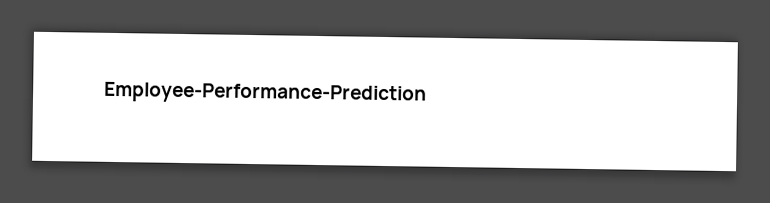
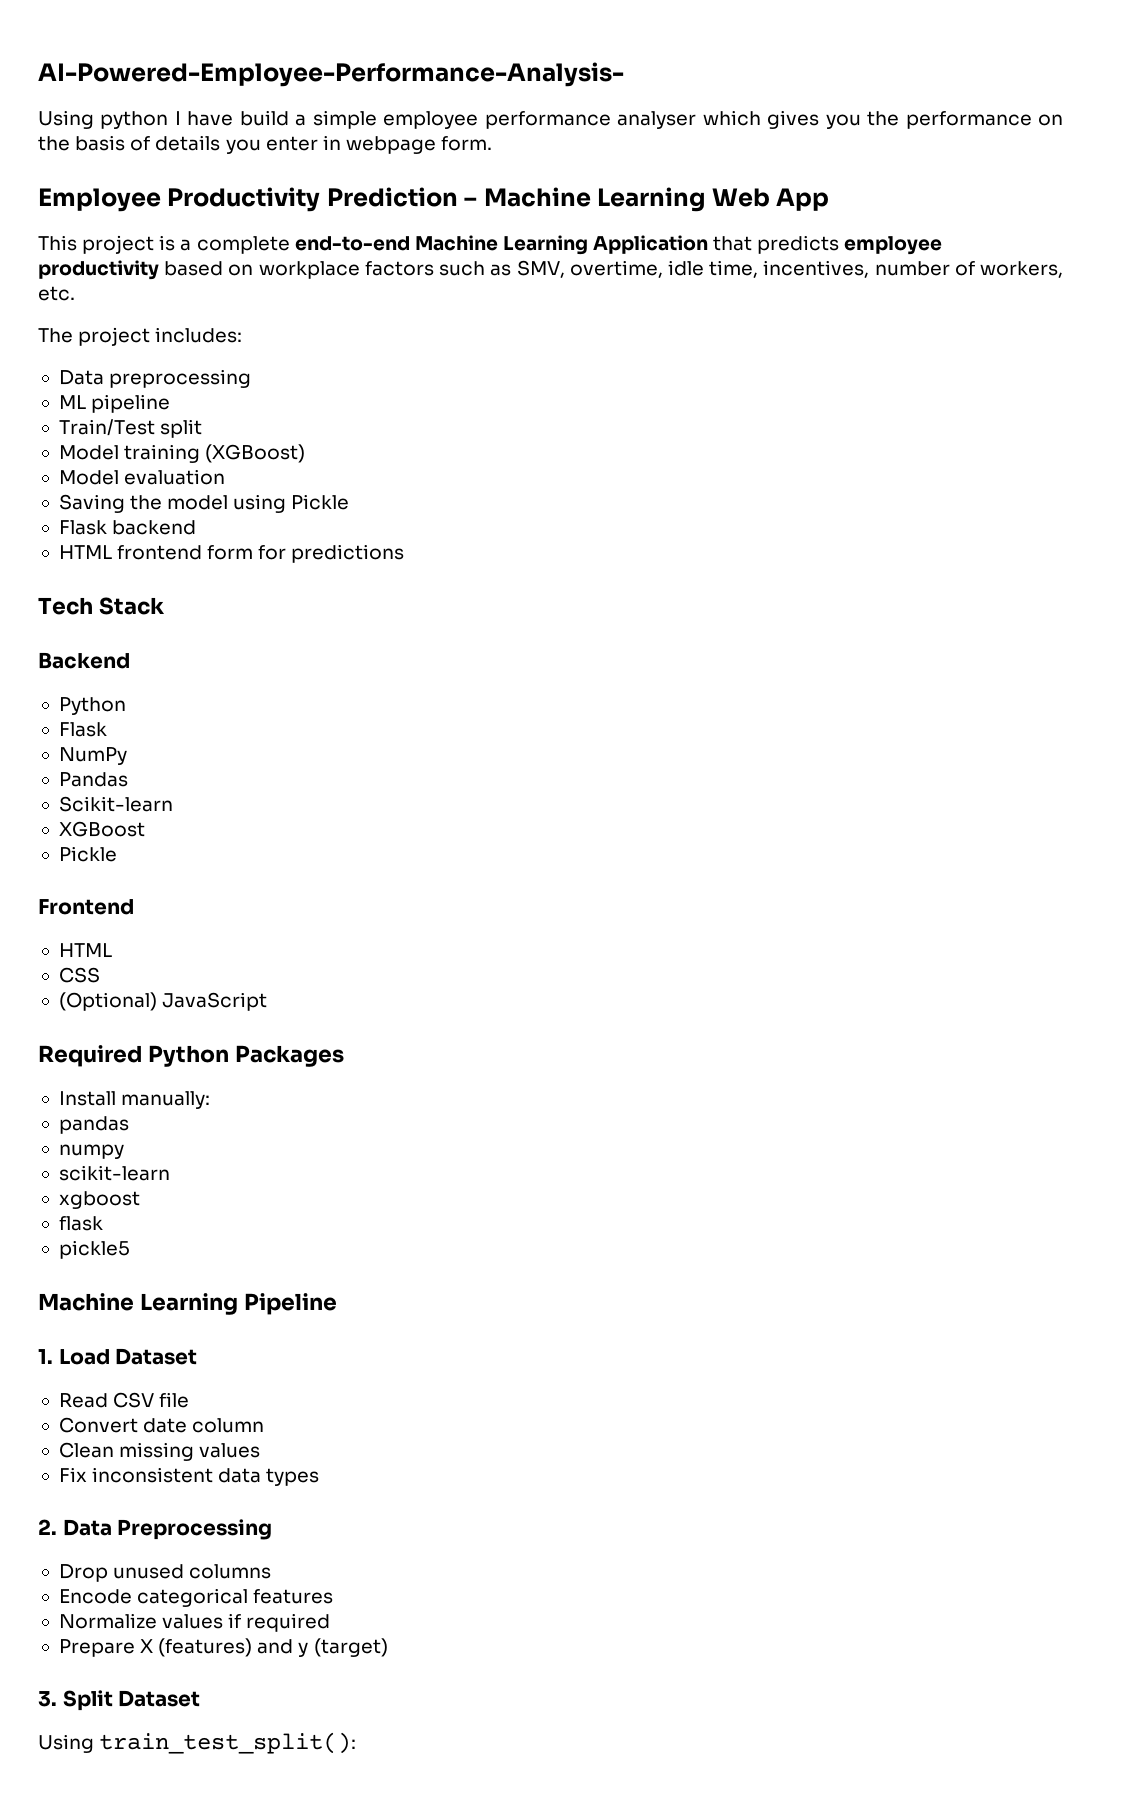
- Employee-Performance-Prediction
+ AI-Powered-Employee-Performance-Analysis-
+ Using python I have build a simple employee performance analyser which gives you the performance on the basis of details you enter in webpage form.
+ Employee Productivity Prediction – Machine Learning Web App
+ This project is a complete end-to-end Machine Learning Application that predicts employee productivity based on workplace factors such as SMV, overtime, idle time, incentives, number of workers, etc.
+ The project includes:
+ Data preprocessing
+ ML pipeline
+ Train/Test split
+ Model training (XGBoost)
+ Model evaluation
+ Saving the model using Pickle
+ Flask backend
+ HTML frontend form for predictions
+ Tech Stack
+ Backend
+ Python
+ Flask
+ NumPy
+ Pandas
+ Scikit-learn
+ XGBoost
+ Pickle
+ Frontend
+ HTML
+ CSS
+ (Optional) JavaScript
+ Required Python Packages
+ Install manually:
+ pandas
+ numpy
+ scikit-learn
+ xgboost
+ flask
+ pickle5
+ Machine Learning Pipeline
+ 1. Load Dataset
+ Read CSV file
+ Convert date column
+ Clean missing values
+ Fix inconsistent data types
+ 2. Data Preprocessing
+ Drop unused columns
+ Encode categorical features
+ Normalize values if required
+ Prepare X (features) and y (target)
+ 3. Split Dataset
+ Using train_test_split():

